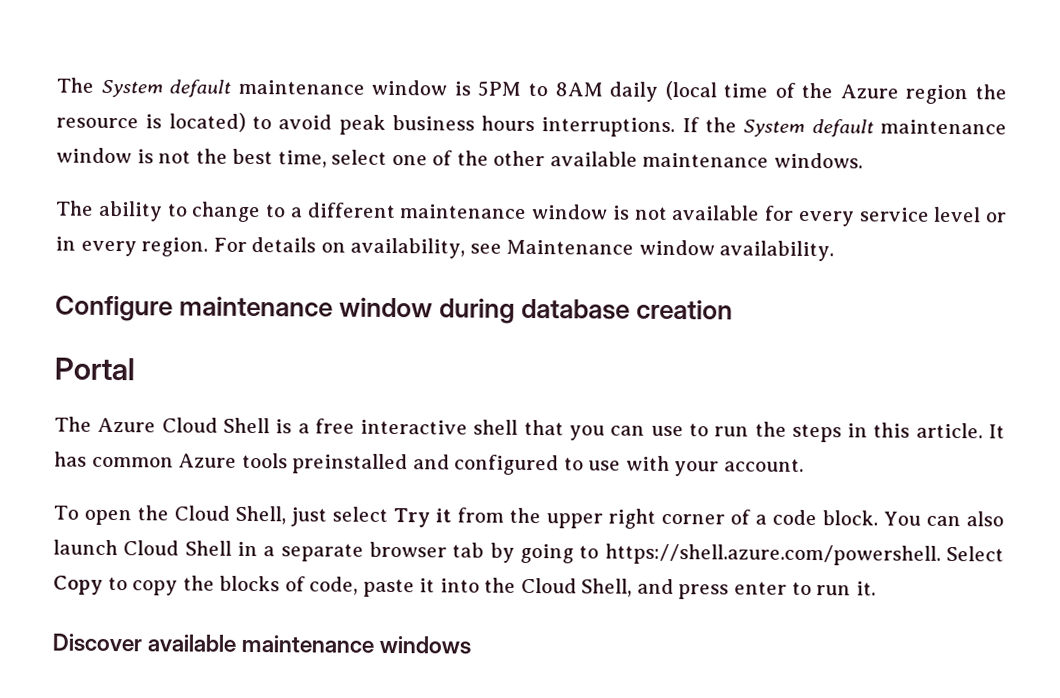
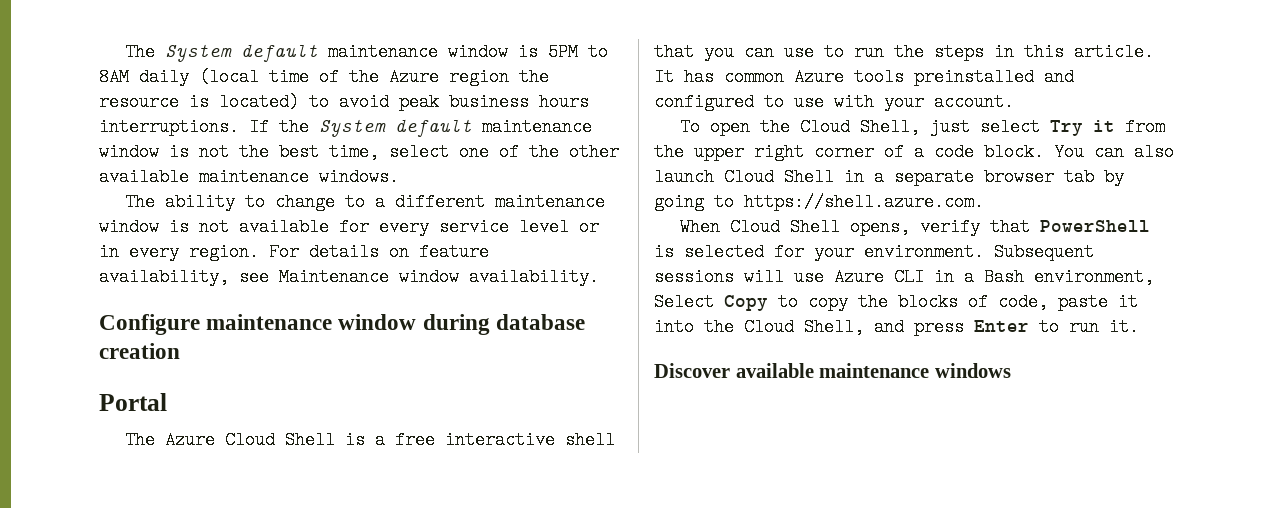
- For details on availability, see Maintenance window availability.
+ For details on feature availability, see Maintenance window availability.
- You can also launch Cloud Shell in a separate browser tab by going to https://shell.azure.com/powershell. Select Copy to copy the blocks of code, paste it into the Cloud Shell, and press enter to run it.
+ You can also launch Cloud Shell in a separate browser tab by going to https://shell.azure.com.
+ When Cloud Shell opens, verify that PowerShell is selected for your environment. Subsequent sessions will use Azure CLI in a Bash environment, Select Copy to copy the blocks of code, paste it into the Cloud Shell, and press Enter to run it.

